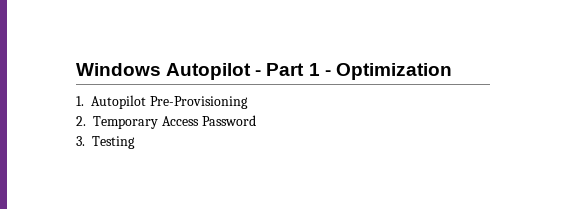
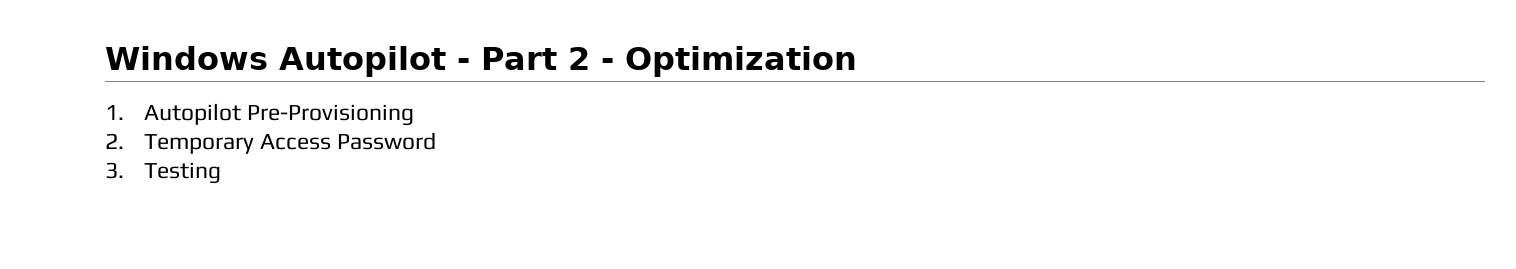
- Windows Autopilot - Part 1 - Optimization
+ Windows Autopilot - Part 2 - Optimization

